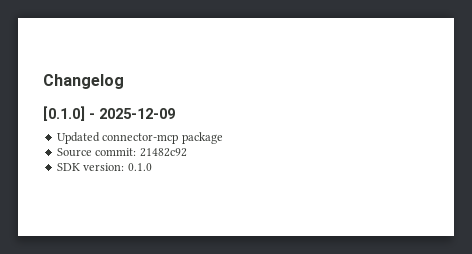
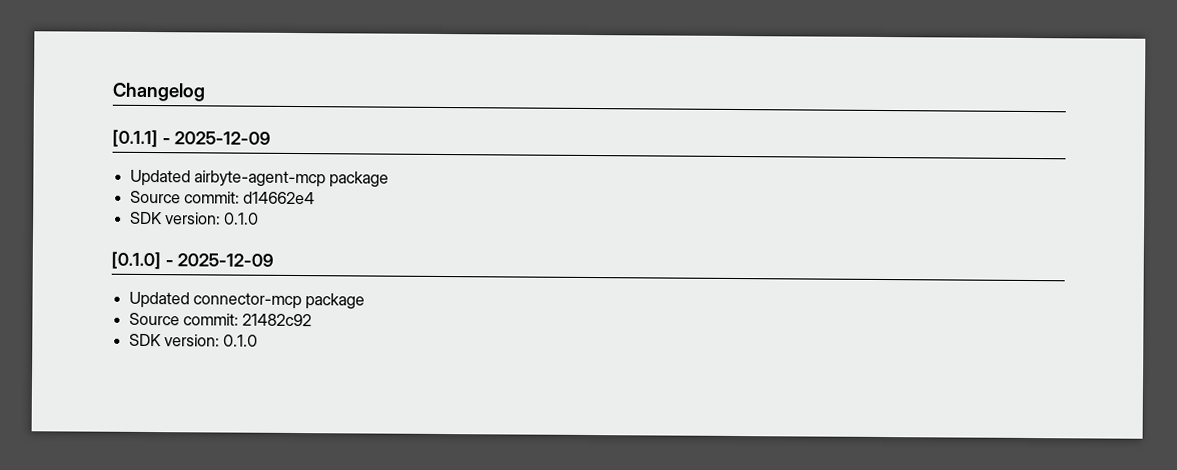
+ [0.1.1] - 2025-12-09
+ Updated airbyte-agent-mcp package
+ Source commit: d14662e4
+ SDK version: 0.1.0

